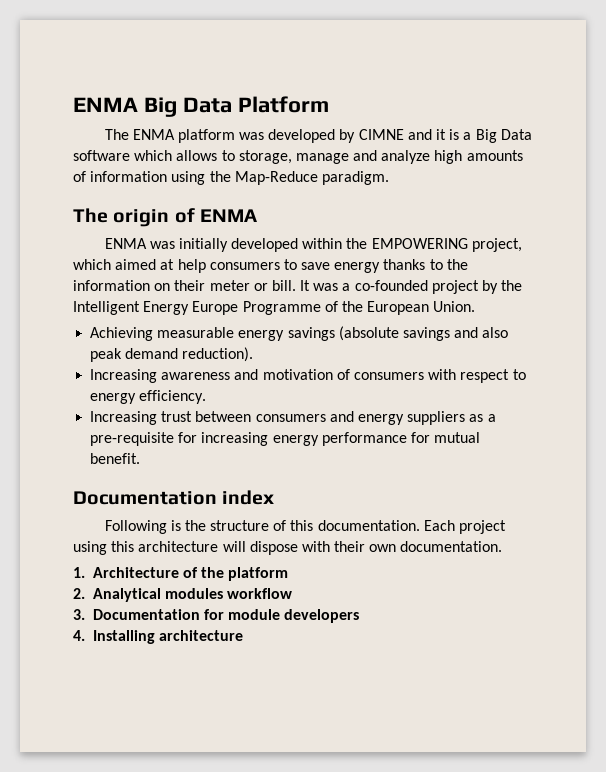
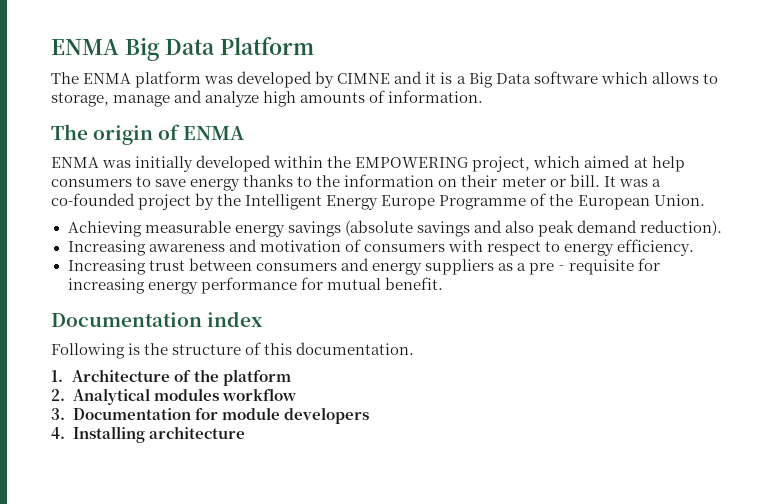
- The ENMA platform was developed by CIMNE and it is a Big Data software which allows to storage, manage and analyze high amounts of information using the Map-Reduce paradigm.
+ The ENMA platform was developed by CIMNE and it is a Big Data software which allows to storage, manage and analyze high amounts of information.
- Each project using this architecture will dispose with their own documentation.

